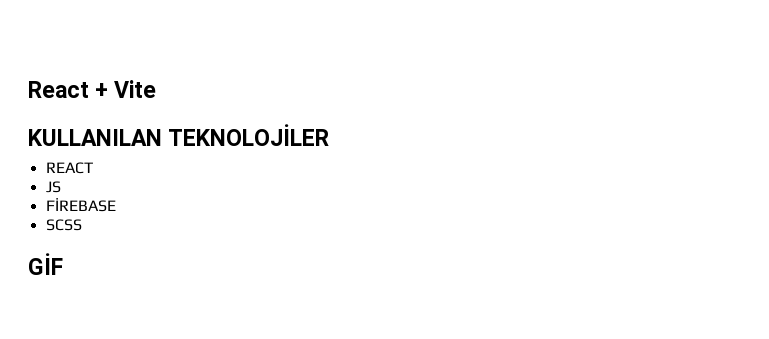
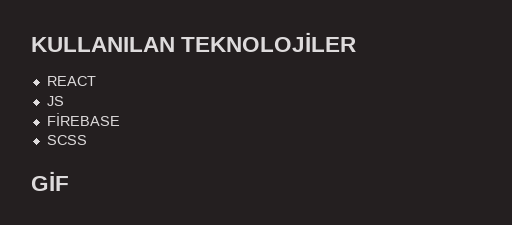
- React + Vite

